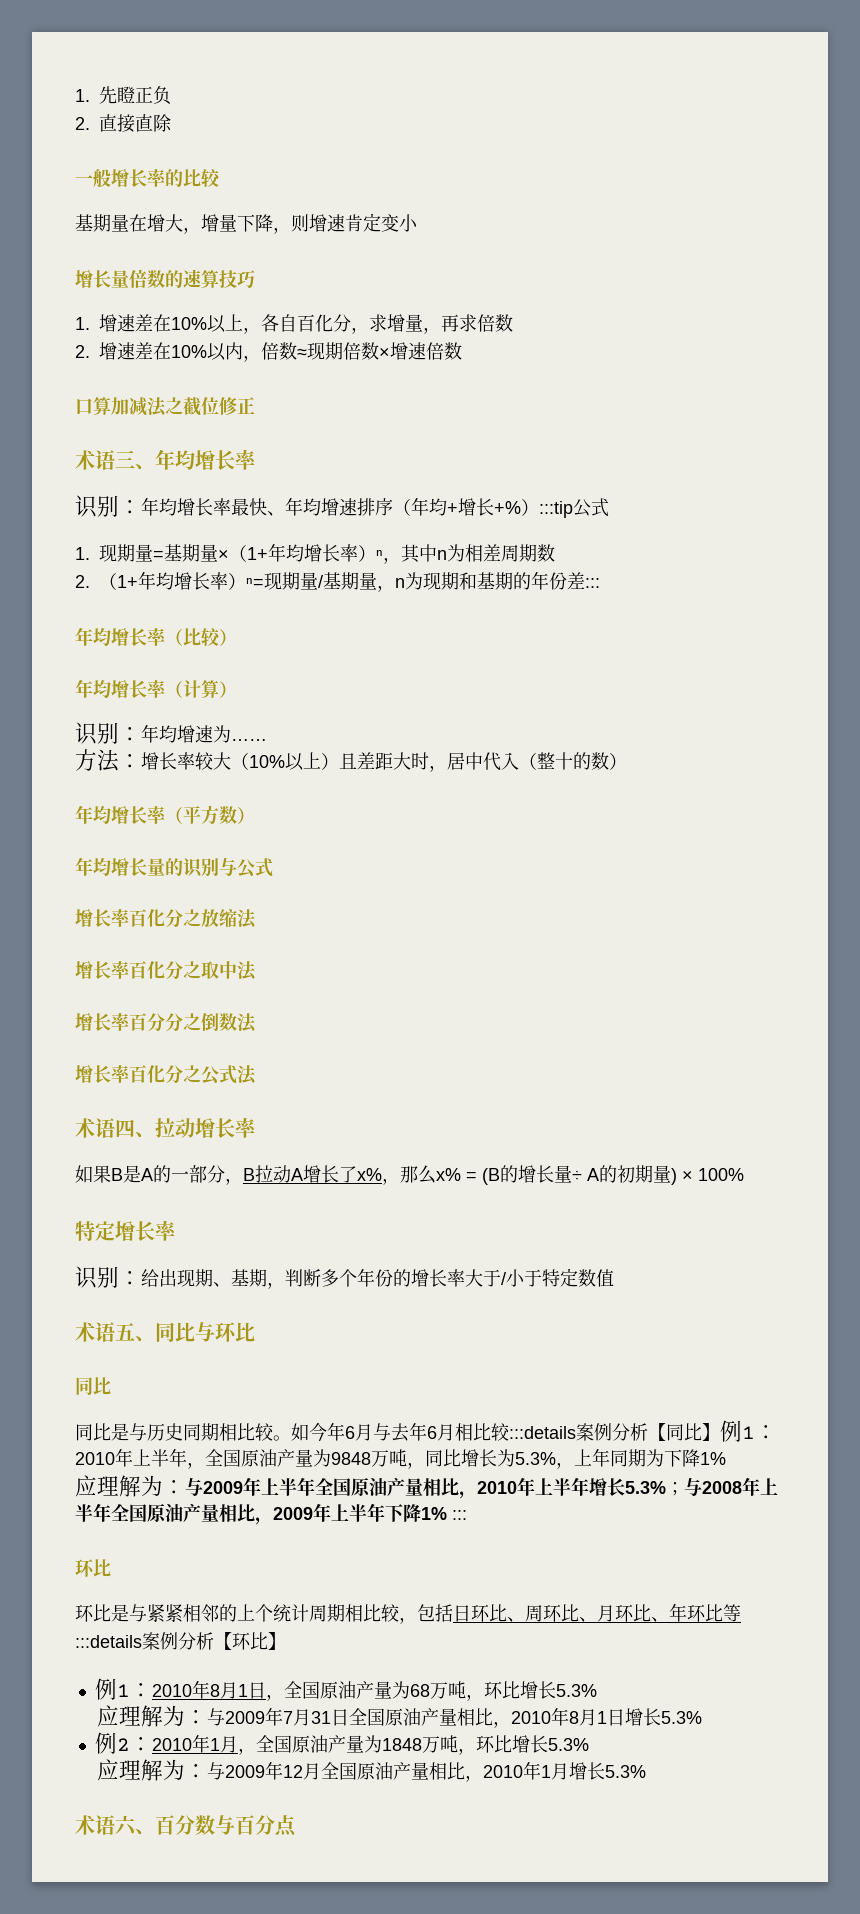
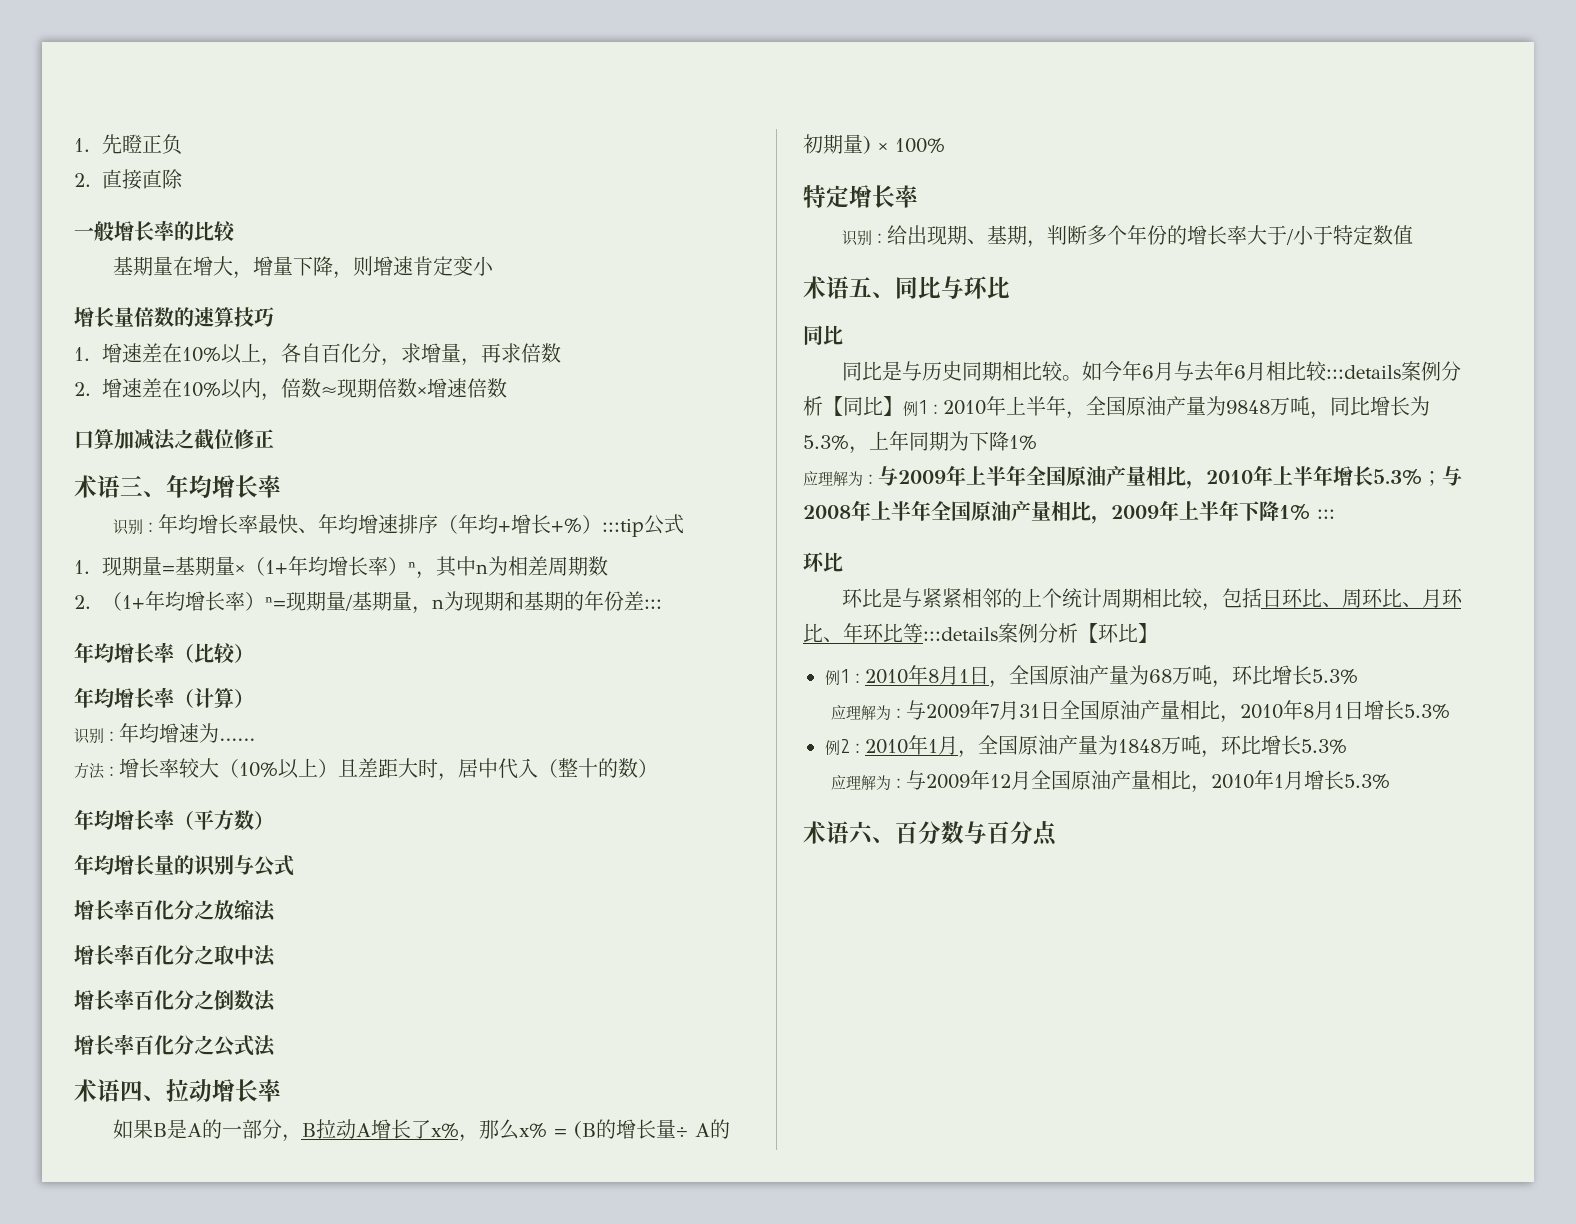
- 增长率百分分之倒数法
+ 增长率百化分之倒数法

